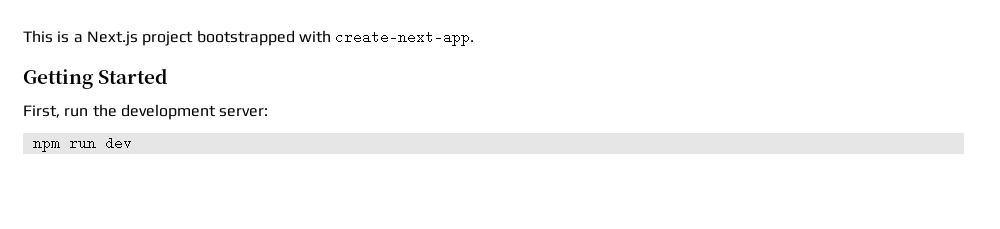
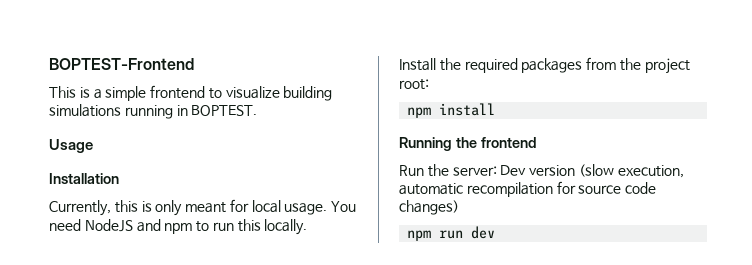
+ BOPTEST-Frontend
- This is a Next.js project bootstrapped with create-next-app.
- Getting Started
- First, run the development server:
+ This is a simple frontend to visualize building simulations running in BOPTEST.
+ Usage
+ Installation
+ Currently, this is only meant for local usage. You need NodeJS and npm to run this locally.
+ Install the required packages from the project root:
+ npm install
+ Running the frontend
+ Run the server: Dev version (slow execution, automatic recompilation for source code changes)

